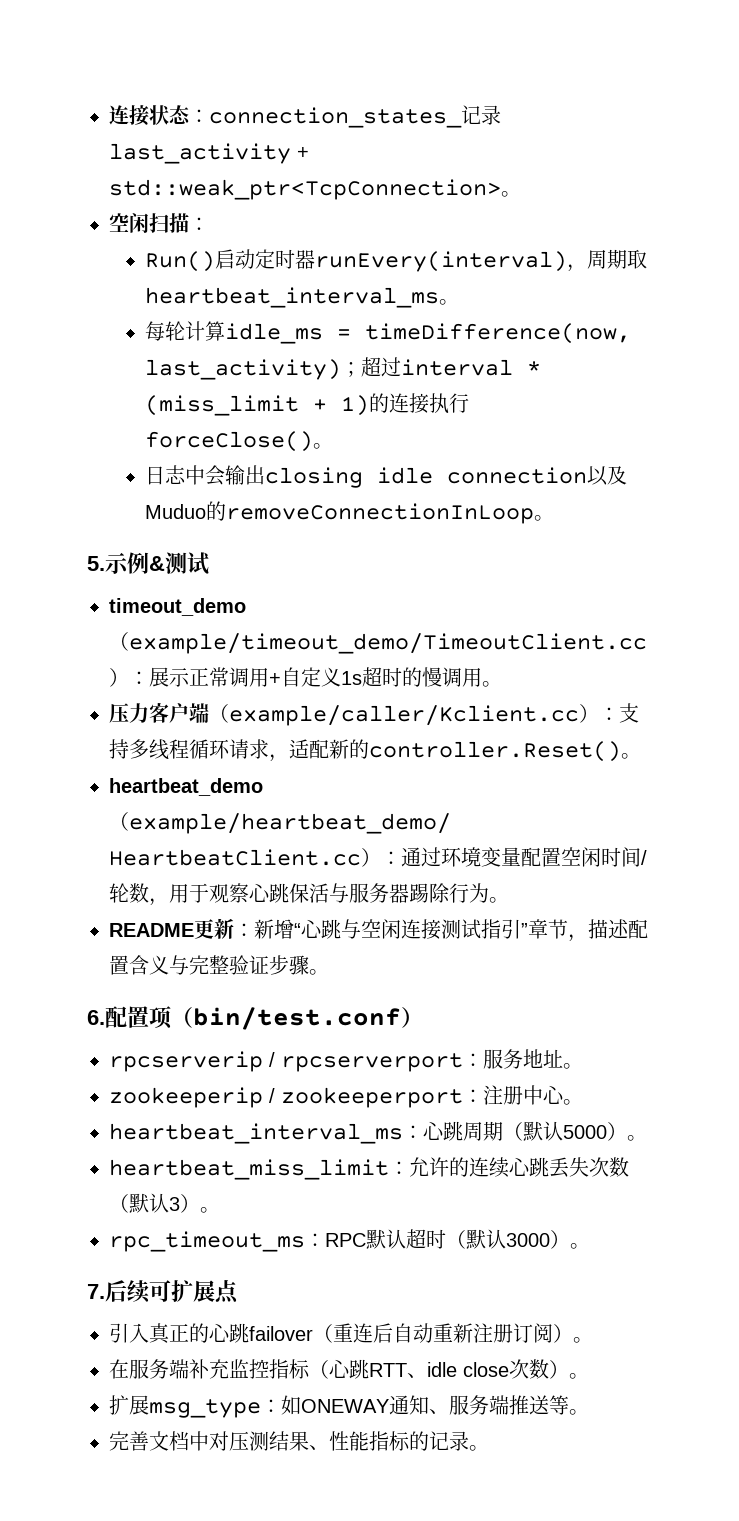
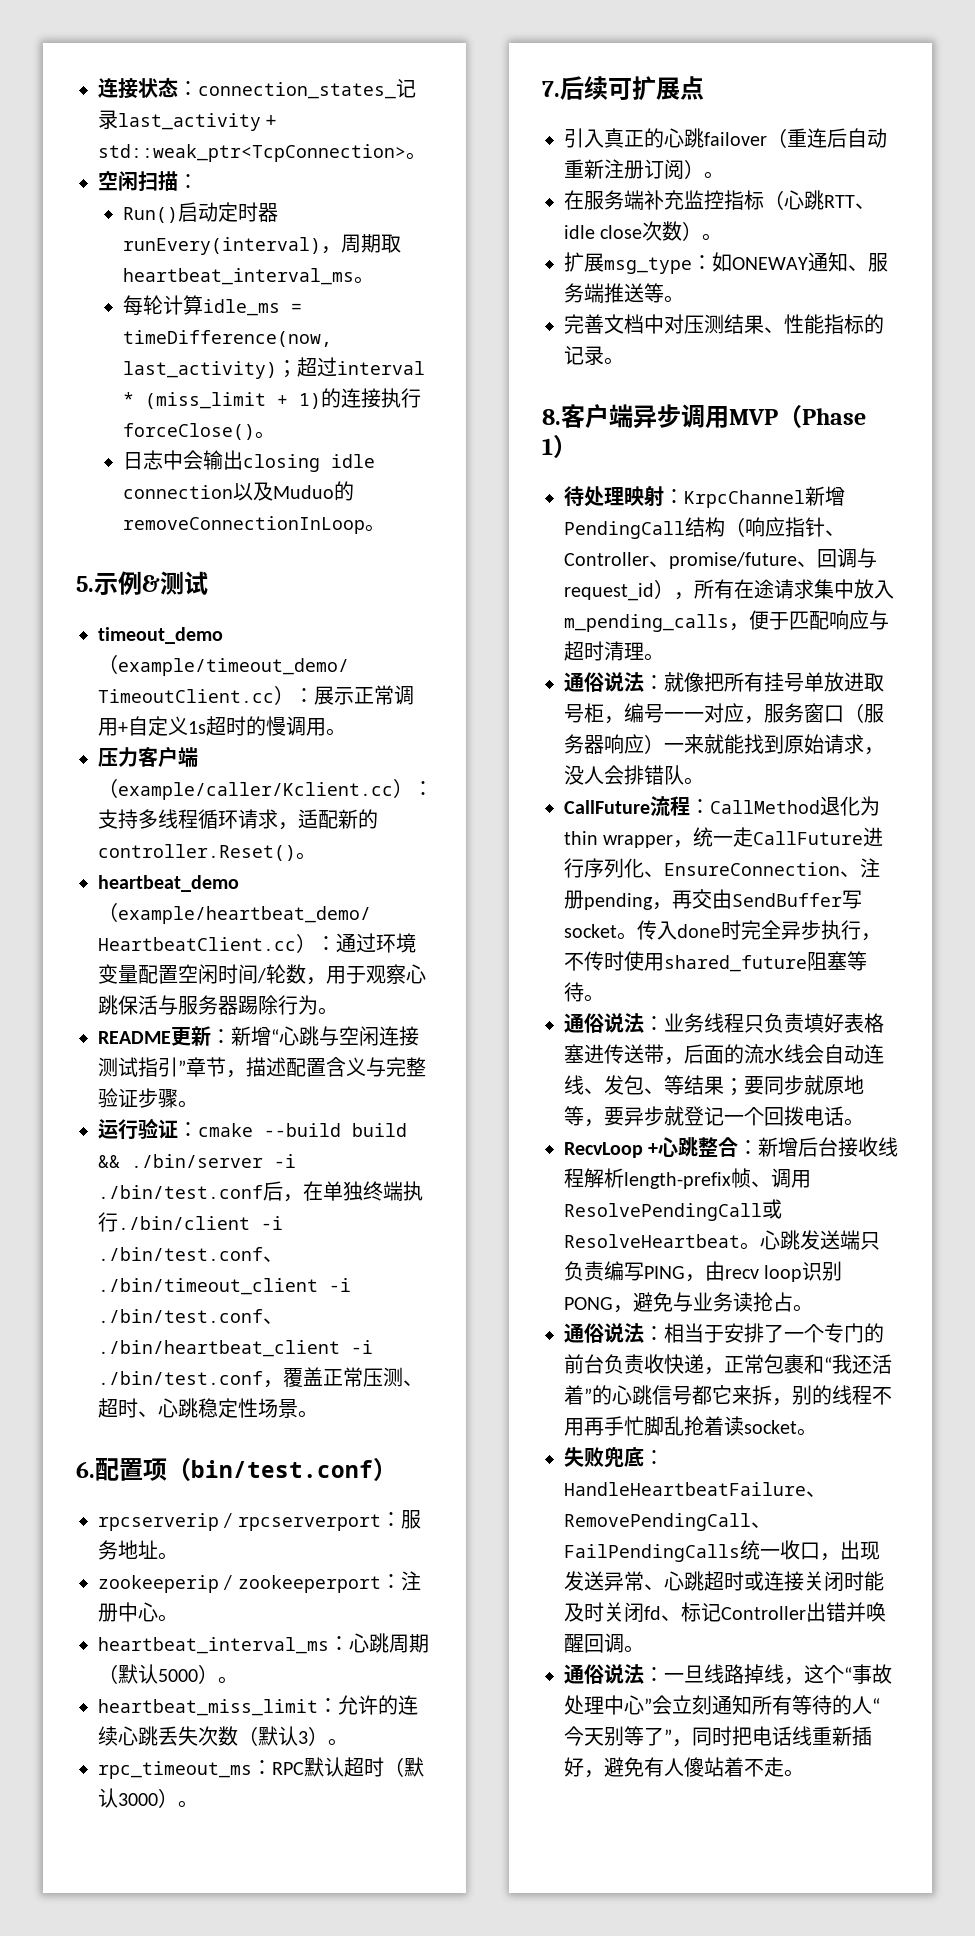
+ 运行验证：cmake --build build && ./bin/server -i ./bin/test.conf后，在单独终端执行./bin/client -i ./bin/test.conf、./bin/timeout_client -i ./bin/test.conf、./bin/heartbeat_client -i ./bin/test.conf，覆盖正常压测、超时、心跳稳定性场景。
+ 8.客户端异步调用MVP（Phase 1）
+ 待处理映射：KrpcChannel新增PendingCall结构（响应指针、Controller、promise/future、回调与request_id），所有在途请求集中放入m_pending_calls，便于匹配响应与超时清理。
+ 通俗说法：就像把所有挂号单放进取号柜，编号一一对应，服务窗口（服务器响应）一来就能找到原始请求，没人会排错队。
+ CallFuture流程：CallMethod退化为thin wrapper，统一走CallFuture进行序列化、EnsureConnection、注册pending，再交由SendBuffer写socket。传入done时完全异步执行，不传时使用shared_future阻塞等待。
+ 通俗说法：业务线程只负责填好表格塞进传送带，后面的流水线会自动连线、发包、等结果；要同步就原地等，要异步就登记一个回拨电话。
+ RecvLoop +心跳整合：新增后台接收线程解析length-prefix帧、调用ResolvePendingCall或ResolveHeartbeat。心跳发送端只负责编写PING，由recv loop识别PONG，避免与业务读抢占。
+ 通俗说法：相当于安排了一个专门的前台负责收快递，正常包裹和“我还活着”的心跳信号都它来拆，别的线程不用再手忙脚乱抢着读socket。
+ 失败兜底：HandleHeartbeatFailure、RemovePendingCall、FailPendingCalls统一收口，出现发送异常、心跳超时或连接关闭时能及时关闭fd、标记Controller出错并唤醒回调。
+ 通俗说法：一旦线路掉线，这个“事故处理中心”会立刻通知所有等待的人“今天别等了”，同时把电话线重新插好，避免有人傻站着不走。

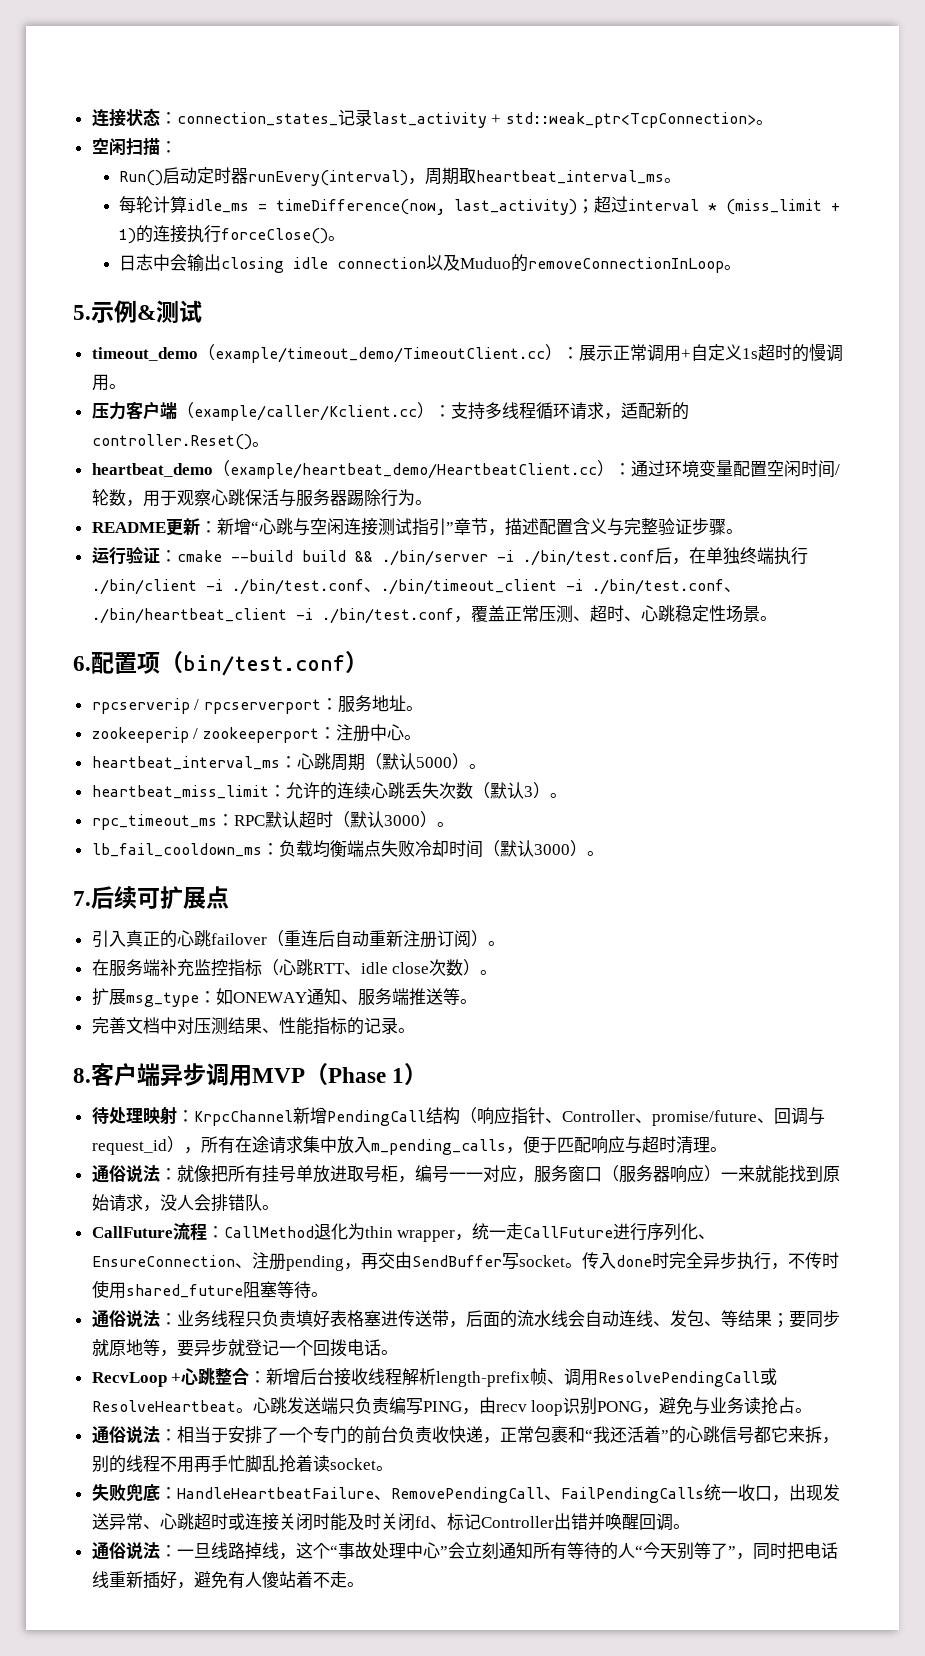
+ lb_fail_cooldown_ms：负载均衡端点失败冷却时间（默认3000）。

